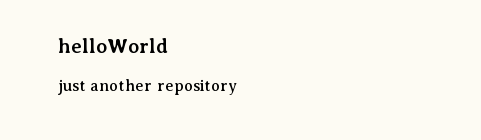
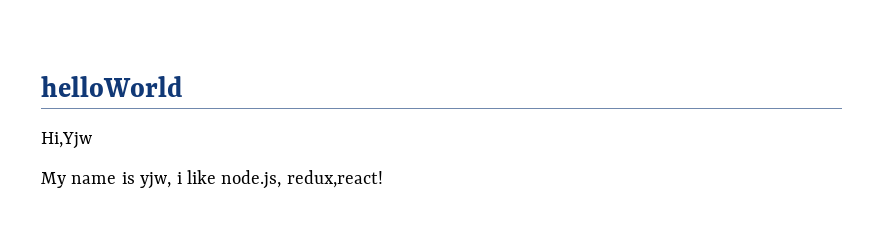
- just another repository
+ Hi,Yjw
+ My name is yjw, i like node.js, redux,react!

